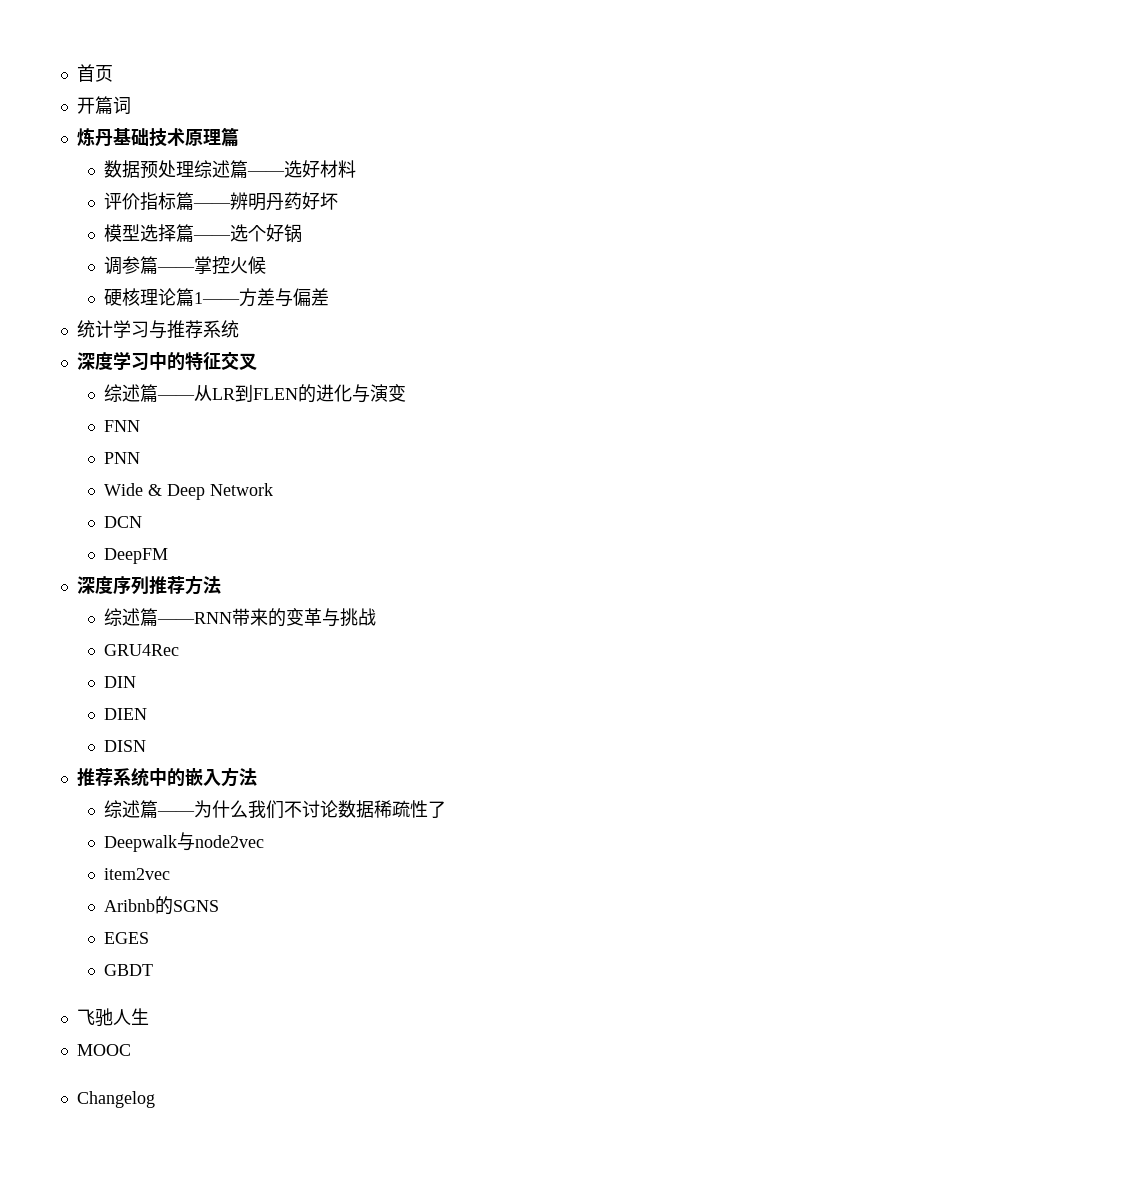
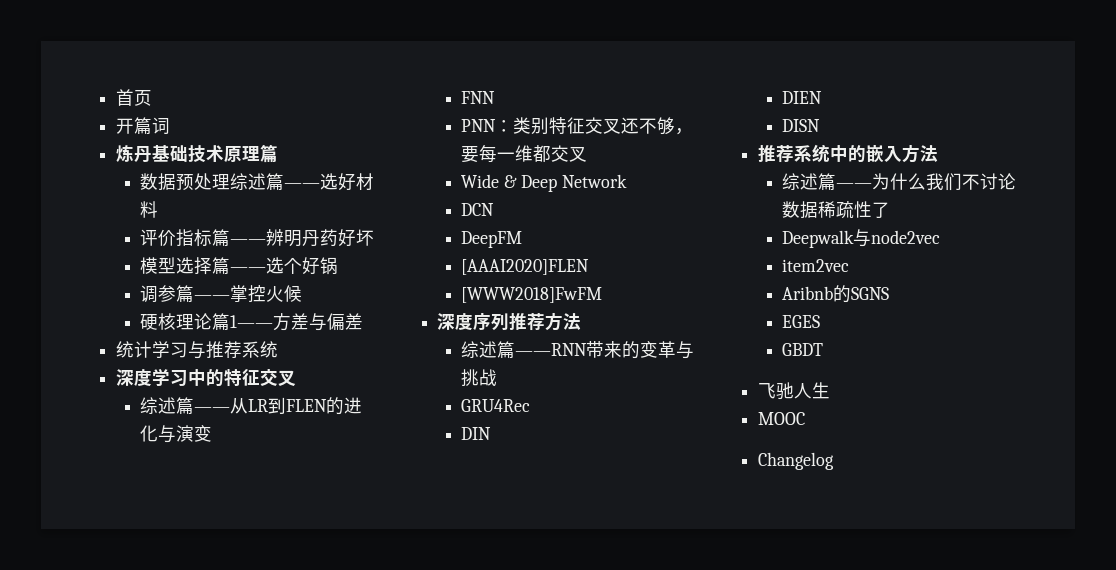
- PNN
+ PNN：类别特征交叉还不够，要每一维都交叉
+ [AAAI2020]FLEN
+ [WWW2018]FwFM

